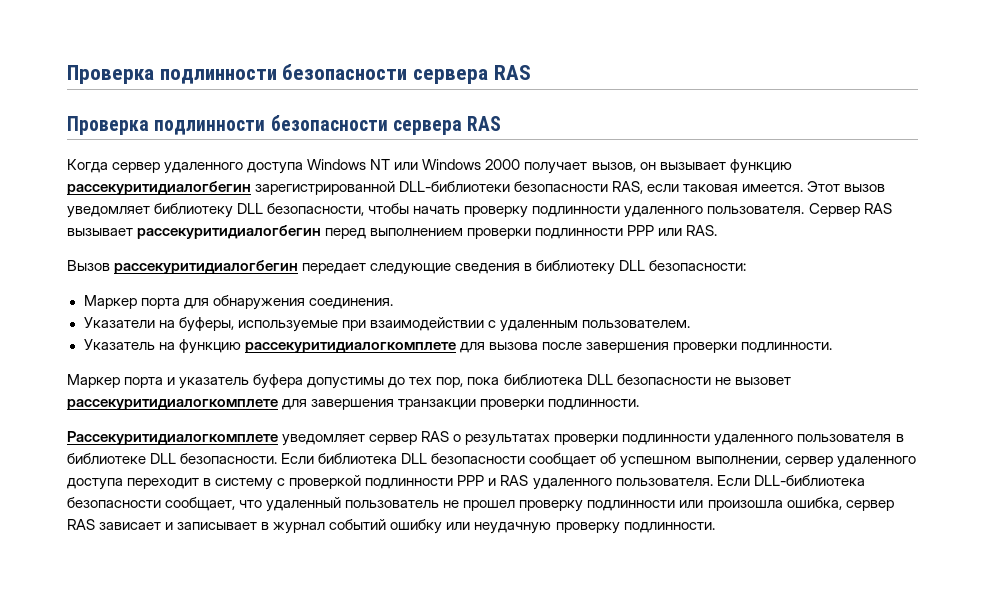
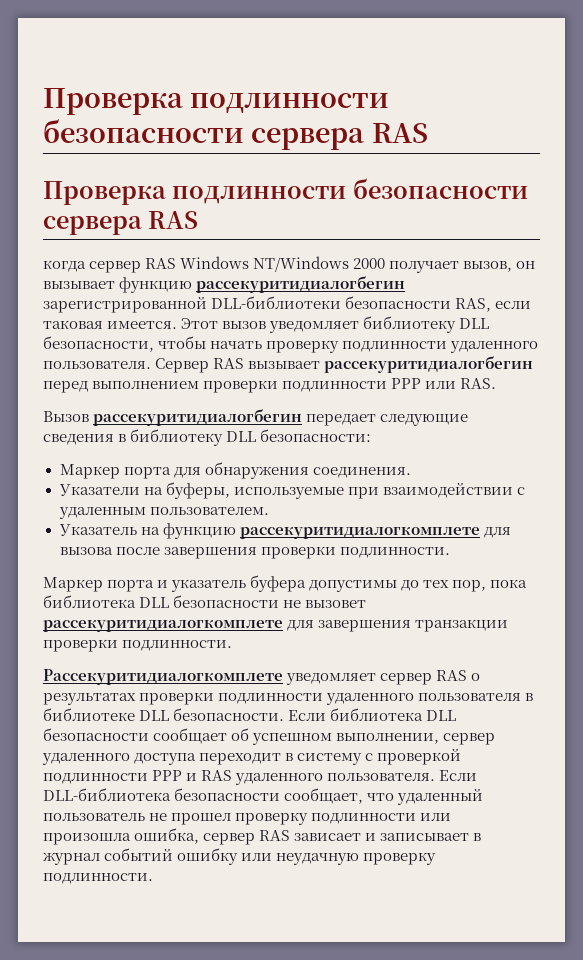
- Когда сервер удаленного доступа Windows NT или Windows 2000 получает вызов, он вызывает функцию рассекуритидиалогбегин зарегистрированной DLL-библиотеки безопасности RAS, если таковая имеется.
+ когда сервер RAS Windows NT/Windows 2000 получает вызов, он вызывает функцию рассекуритидиалогбегин зарегистрированной DLL-библиотеки безопасности RAS, если таковая имеется.

